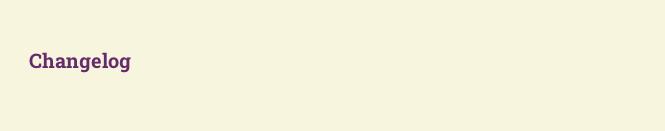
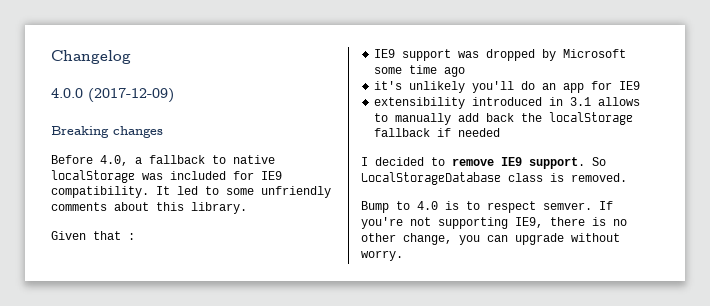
+ 4.0.0 (2017-12-09)
+ Breaking changes
+ Before 4.0, a fallback to native localStorage was included for IE9 compatibility. It led to some unfriendly comments about this library.
+ Given that :
+ IE9 support was dropped by Microsoft some time ago
+ it's unlikely you'll do an app for IE9
+ extensibility introduced in 3.1 allows to manually add back the localStorage fallback if needed
+ I decided to remove IE9 support. So LocalStorageDatabase class is removed.
+ Bump to 4.0 is to respect semver. If you're not supporting IE9, there is no other change, you can upgrade without worry.

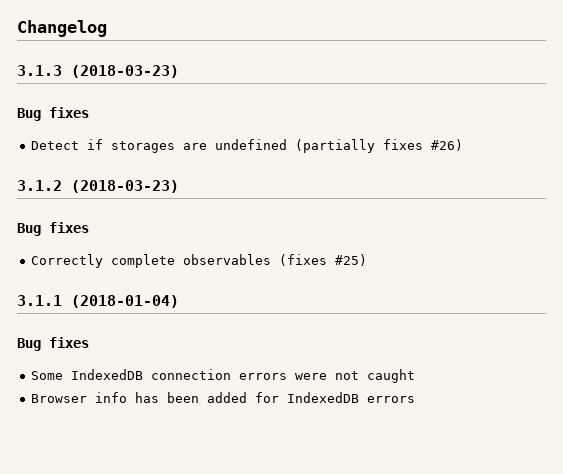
- 4.0.0 (2017-12-09)
- Breaking changes
- Before 4.0, a fallback to native localStorage was included for IE9 compatibility. It led to some unfriendly comments about this library.
- Given that :
- IE9 support was dropped by Microsoft some time ago
- it's unlikely you'll do an app for IE9
- extensibility introduced in 3.1 allows to manually add back the localStorage fallback if needed
- I decided to remove IE9 support. So LocalStorageDatabase class is removed.
- Bump to 4.0 is to respect semver. If you're not supporting IE9, there is no other change, you can upgrade without worry.
+ 3.1.3 (2018-03-23)
+ Bug fixes
+ Detect if storages are undefined (partially fixes #26)
+ 3.1.2 (2018-03-23)
+ Bug fixes
+ Correctly complete observables (fixes #25)
+ 3.1.1 (2018-01-04)
+ Bug fixes
+ Some IndexedDB connection errors were not caught
+ Browser info has been added for IndexedDB errors

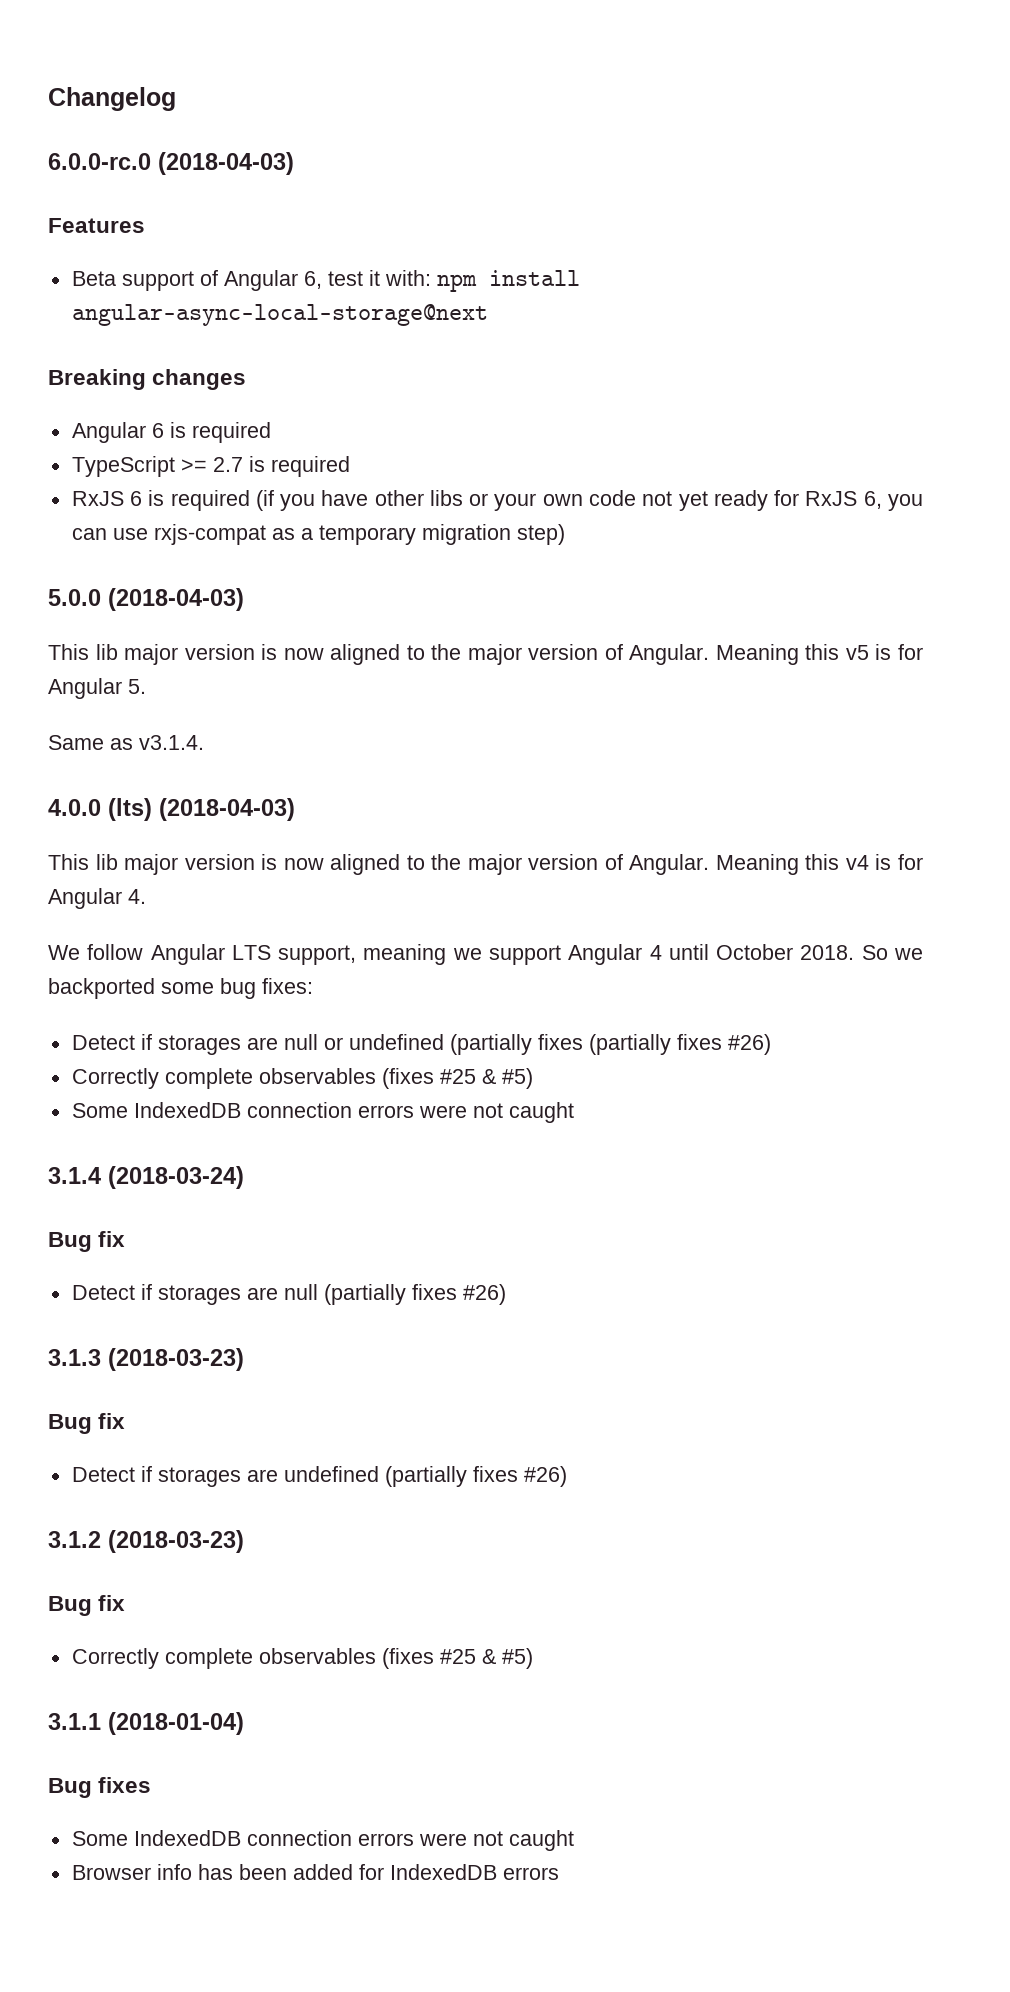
+ 6.0.0-rc.0 (2018-04-03)
+ Features
+ Beta support of Angular 6, test it with: npm install angular-async-local-storage@next
+ Breaking changes
+ Angular 6 is required
+ TypeScript >= 2.7 is required
+ RxJS 6 is required (if you have other libs or your own code not yet ready for RxJS 6, you can use rxjs-compat as a temporary migration step)
+ 5.0.0 (2018-04-03)
+ This lib major version is now aligned to the major version of Angular. Meaning this v5 is for Angular 5.
+ Same as v3.1.4.
+ 4.0.0 (lts) (2018-04-03)
+ This lib major version is now aligned to the major version of Angular. Meaning this v4 is for Angular 4.
+ We follow Angular LTS support, meaning we support Angular 4 until October 2018. So we backported some bug fixes:
+ Detect if storages are null or undefined (partially fixes (partially fixes #26)
+ Correctly complete observables (fixes #25 & #5)
+ Some IndexedDB connection errors were not caught
+ 3.1.4 (2018-03-24)
+ Bug fix
+ Detect if storages are null (partially fixes #26)
  3.1.3 (2018-03-23)
- Bug fixes
+ Bug fix
  3.1.2 (2018-03-23)
- Bug fixes
- Correctly complete observables (fixes #25)
+ Bug fix
+ Correctly complete observables (fixes #25 & #5)

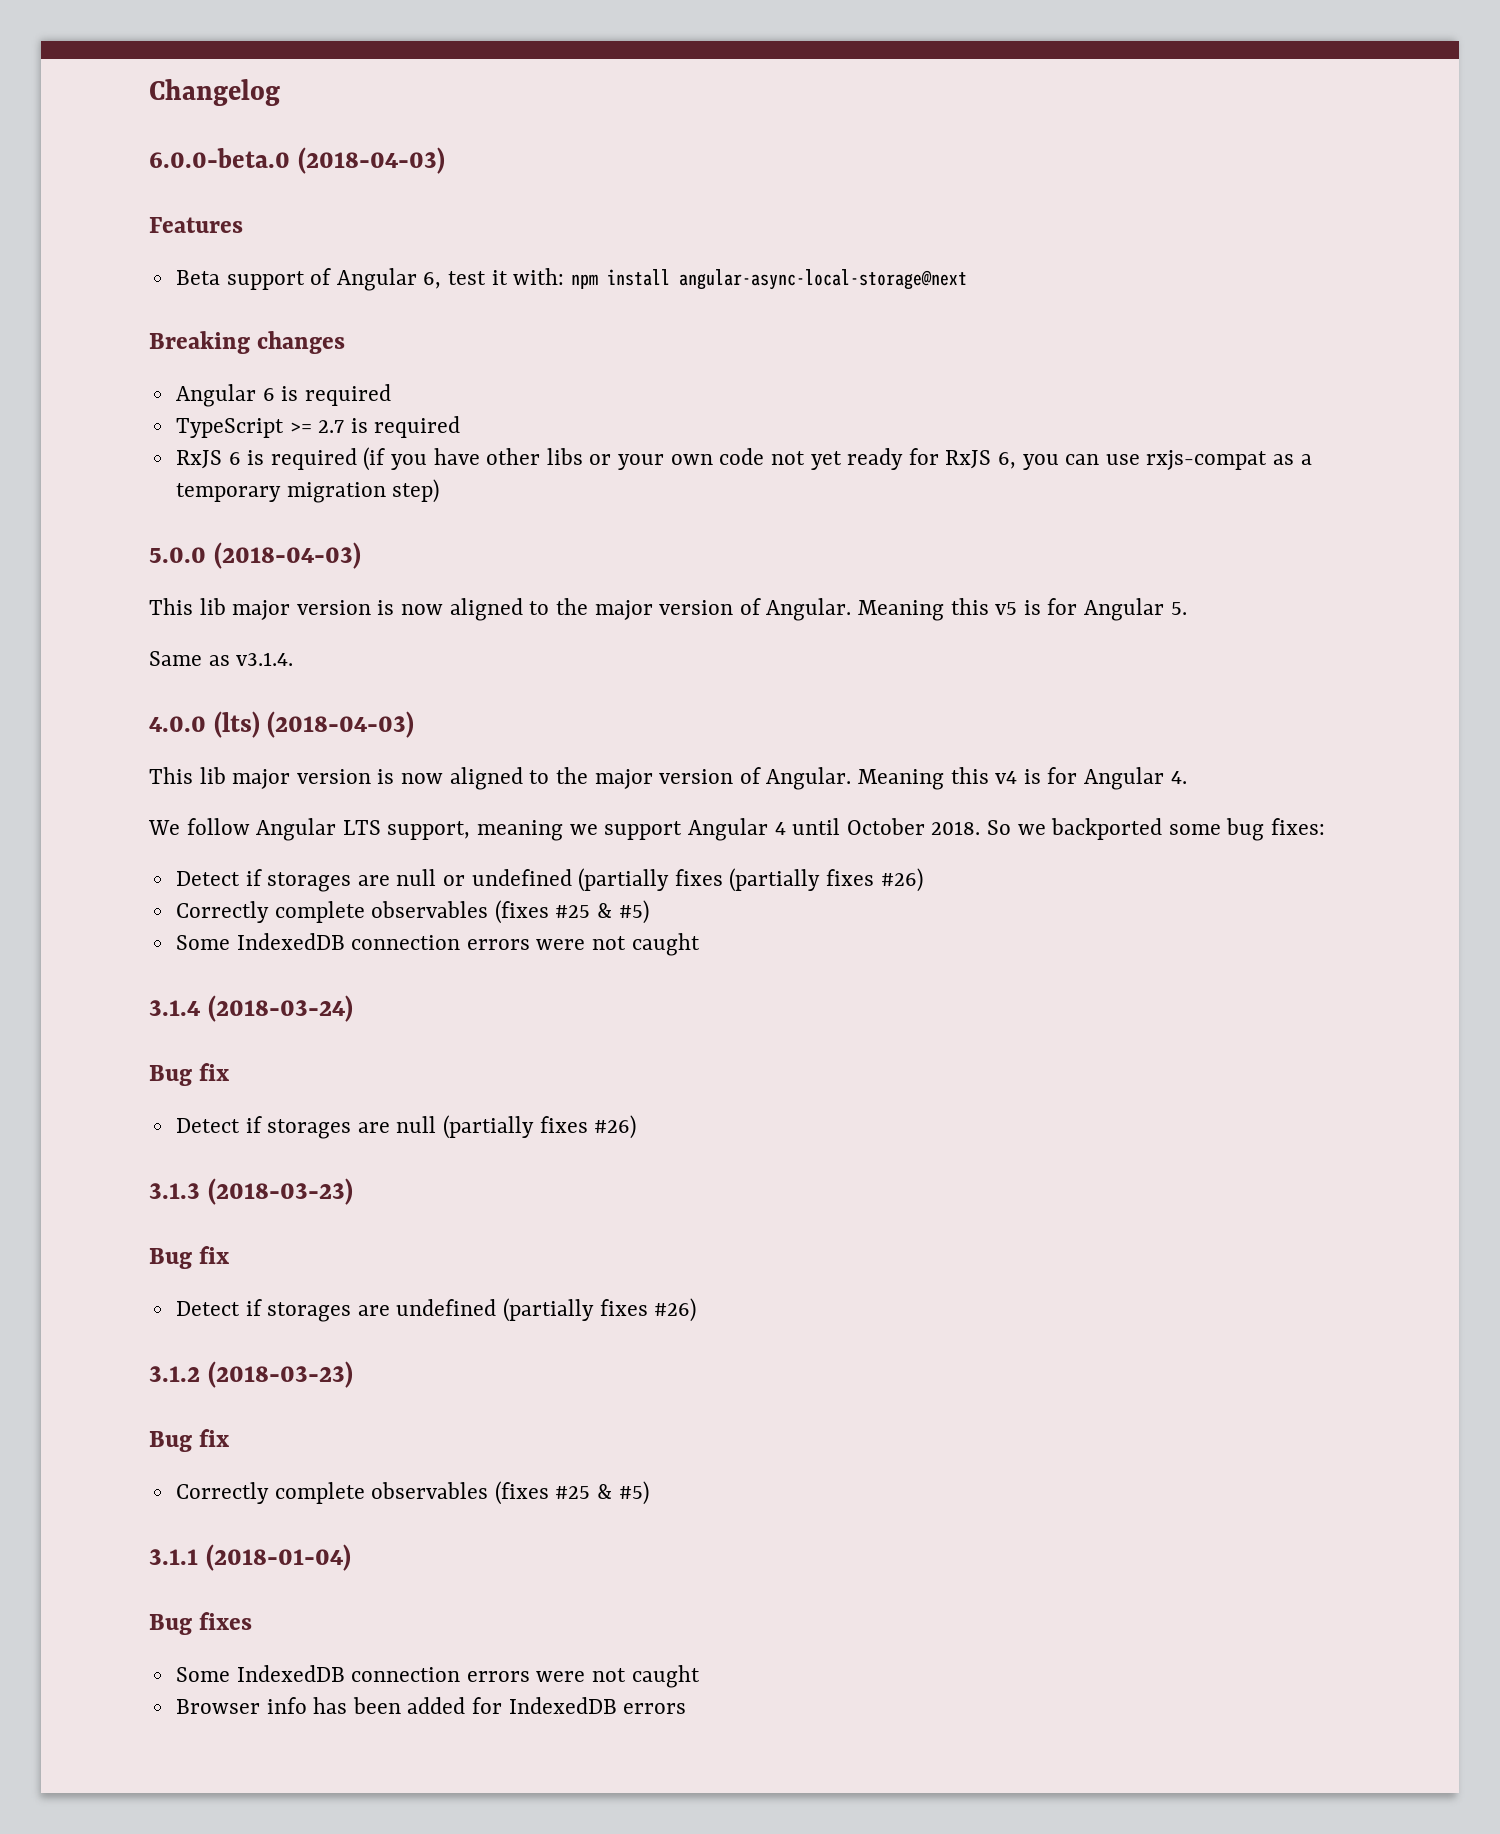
- 6.0.0-rc.0 (2018-04-03)
+ 6.0.0-beta.0 (2018-04-03)

